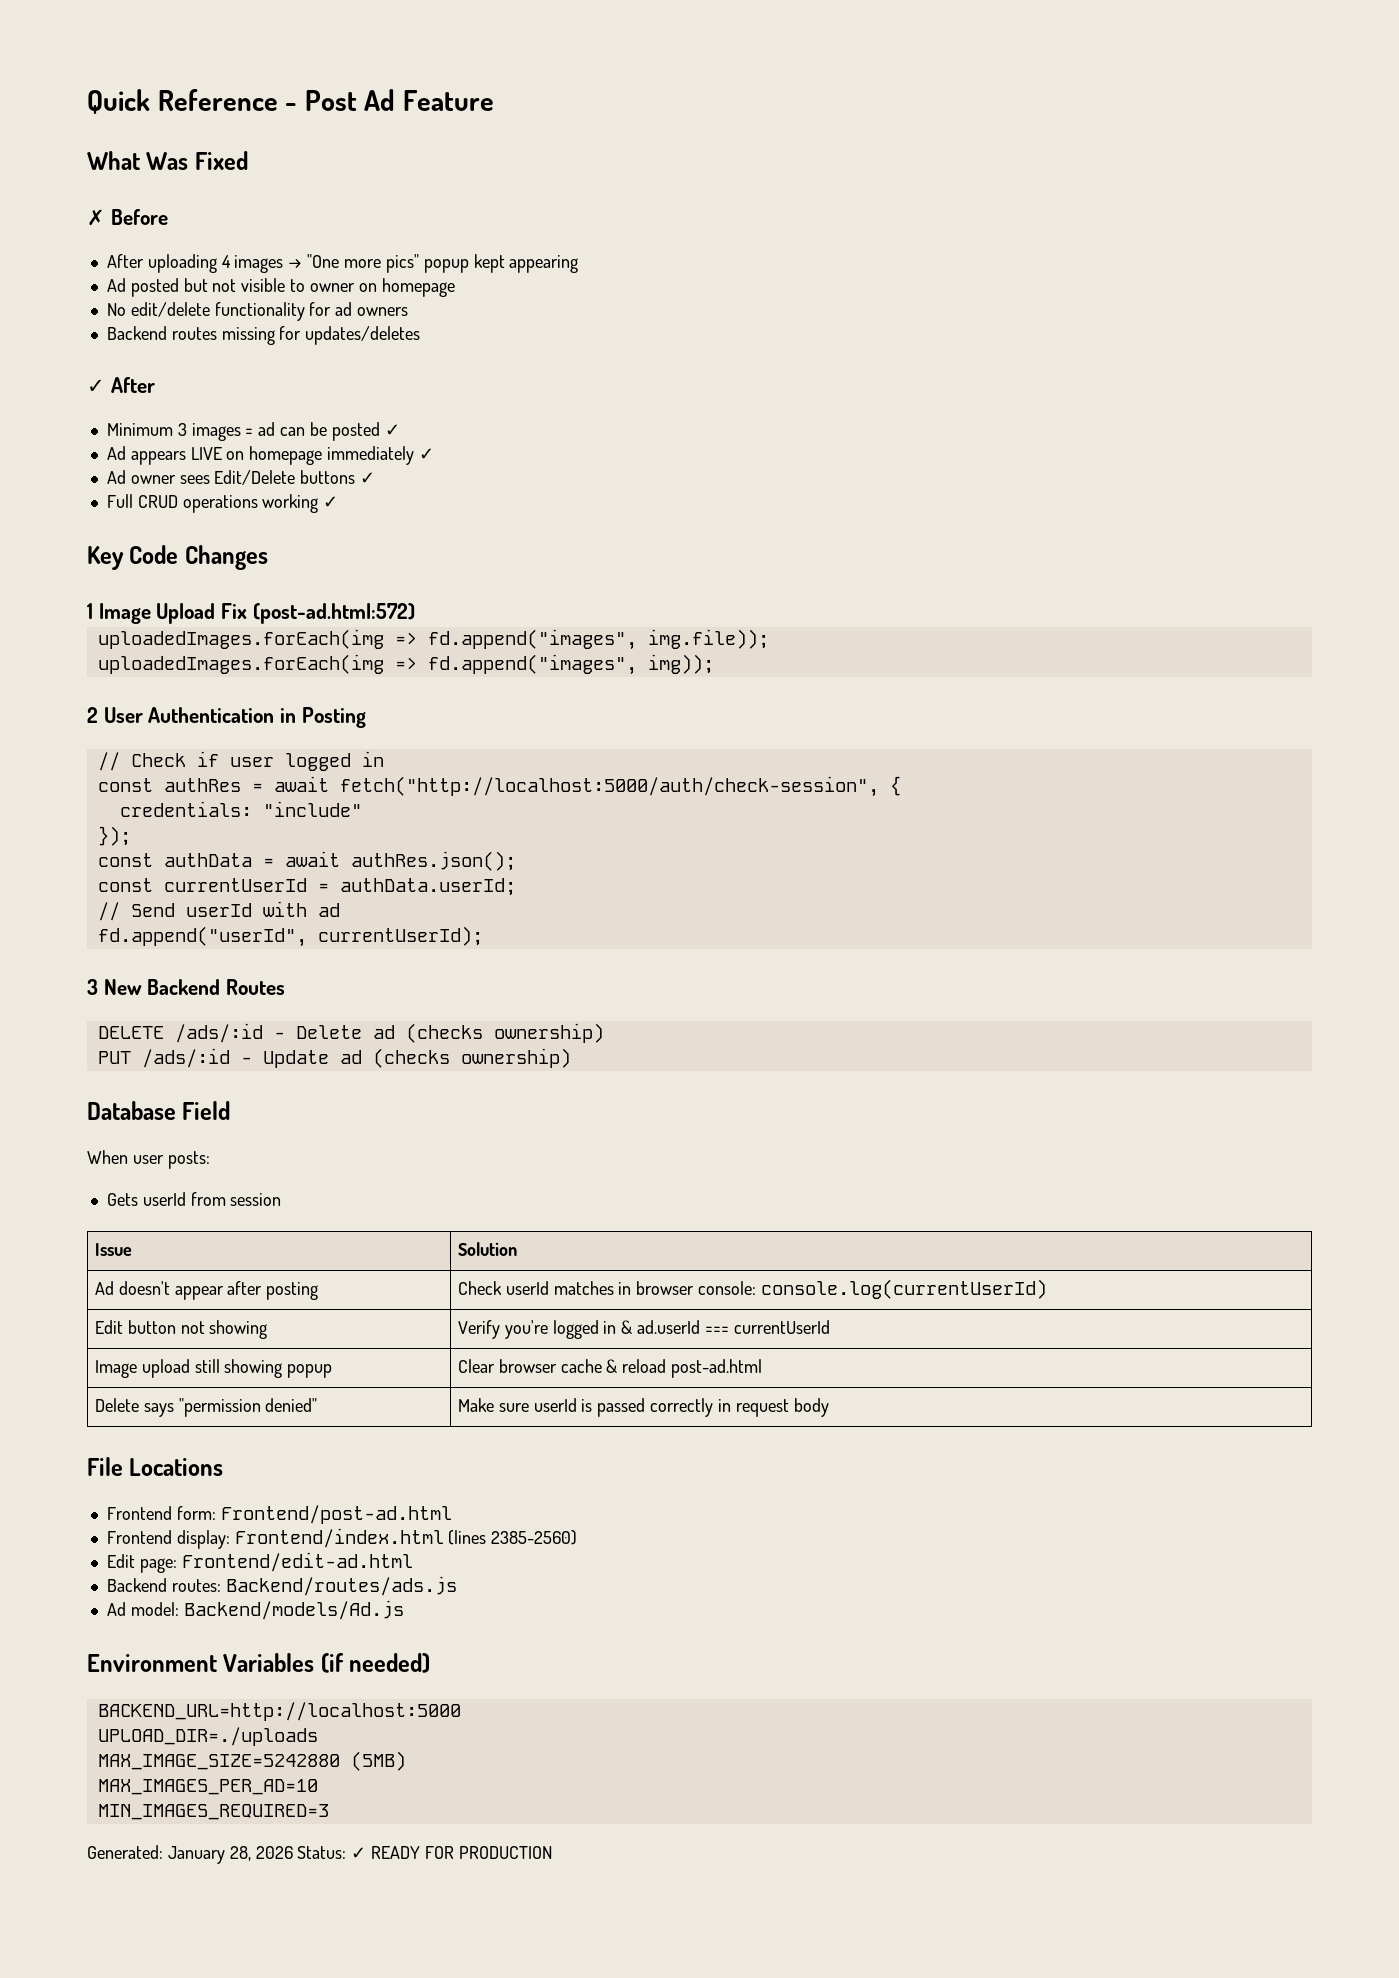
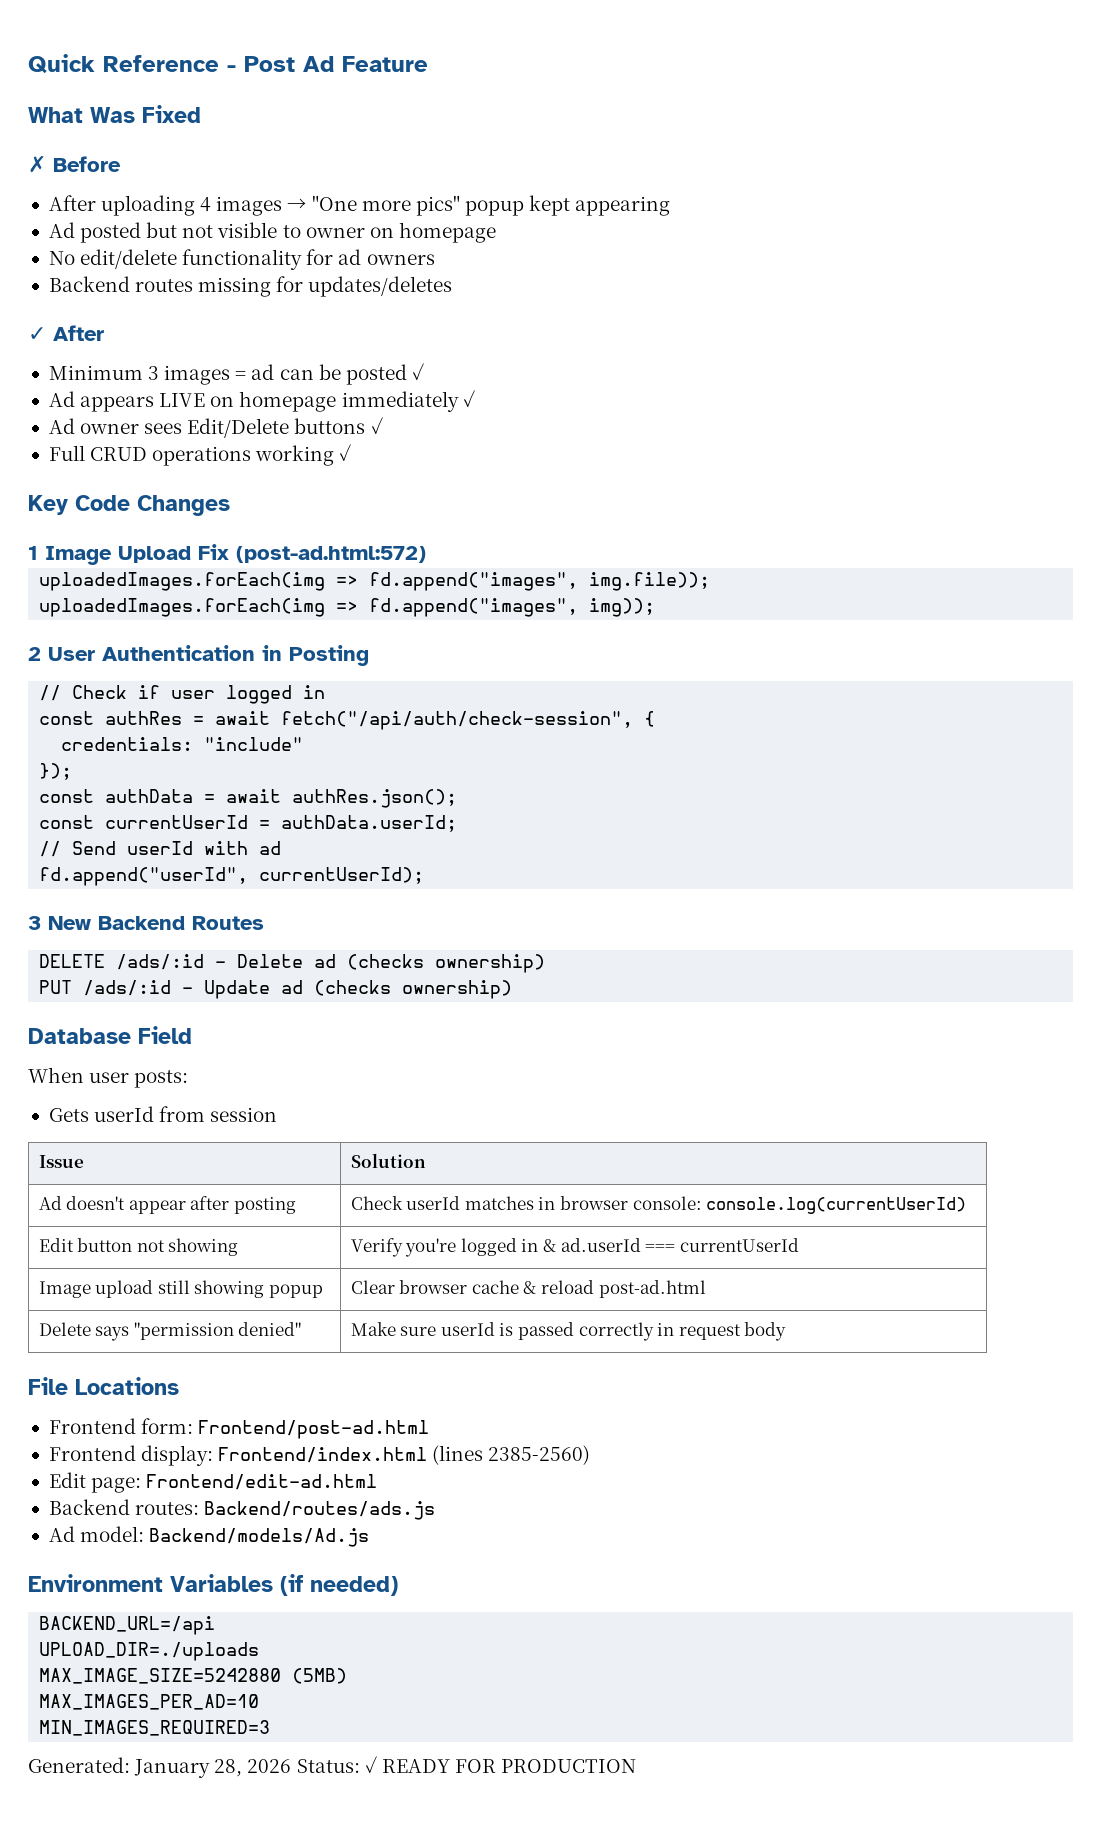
- const authRes = await fetch("http://localhost:5000/auth/check-session", {
+ const authRes = await fetch("/api/auth/check-session", {
- BACKEND_URL=http://localhost:5000
+ BACKEND_URL=/api

